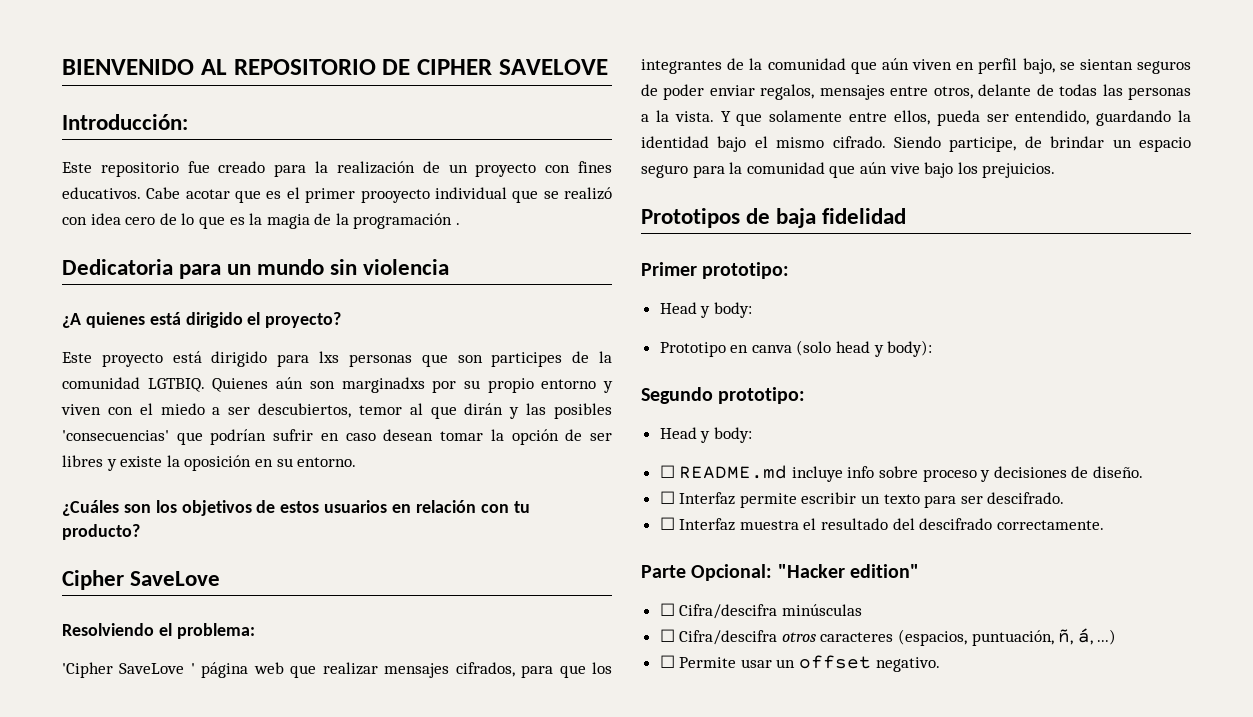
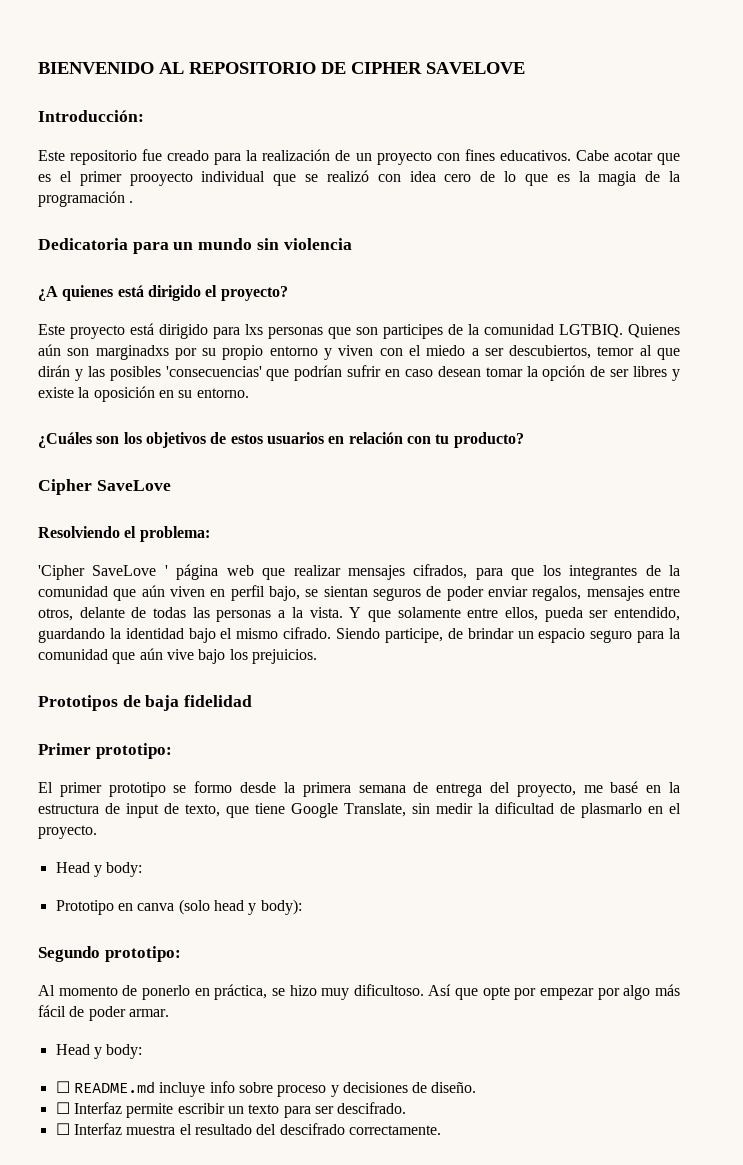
+ El primer prototipo se formo desde la primera semana de entrega del proyecto, me basé en la estructura de input de texto, que tiene Google Translate, sin medir la dificultad de plasmarlo en el proyecto.
+ Al momento de ponerlo en práctica, se hizo muy dificultoso. Así que opte por empezar por algo más fácil de poder armar.
- Parte Opcional: "Hacker edition"
- ☐ Cifra/descifra minúsculas
- ☐ Cifra/descifra otros caracteres (espacios, puntuación, ñ, á, ...)
- ☐ Permite usar un offset negativo.

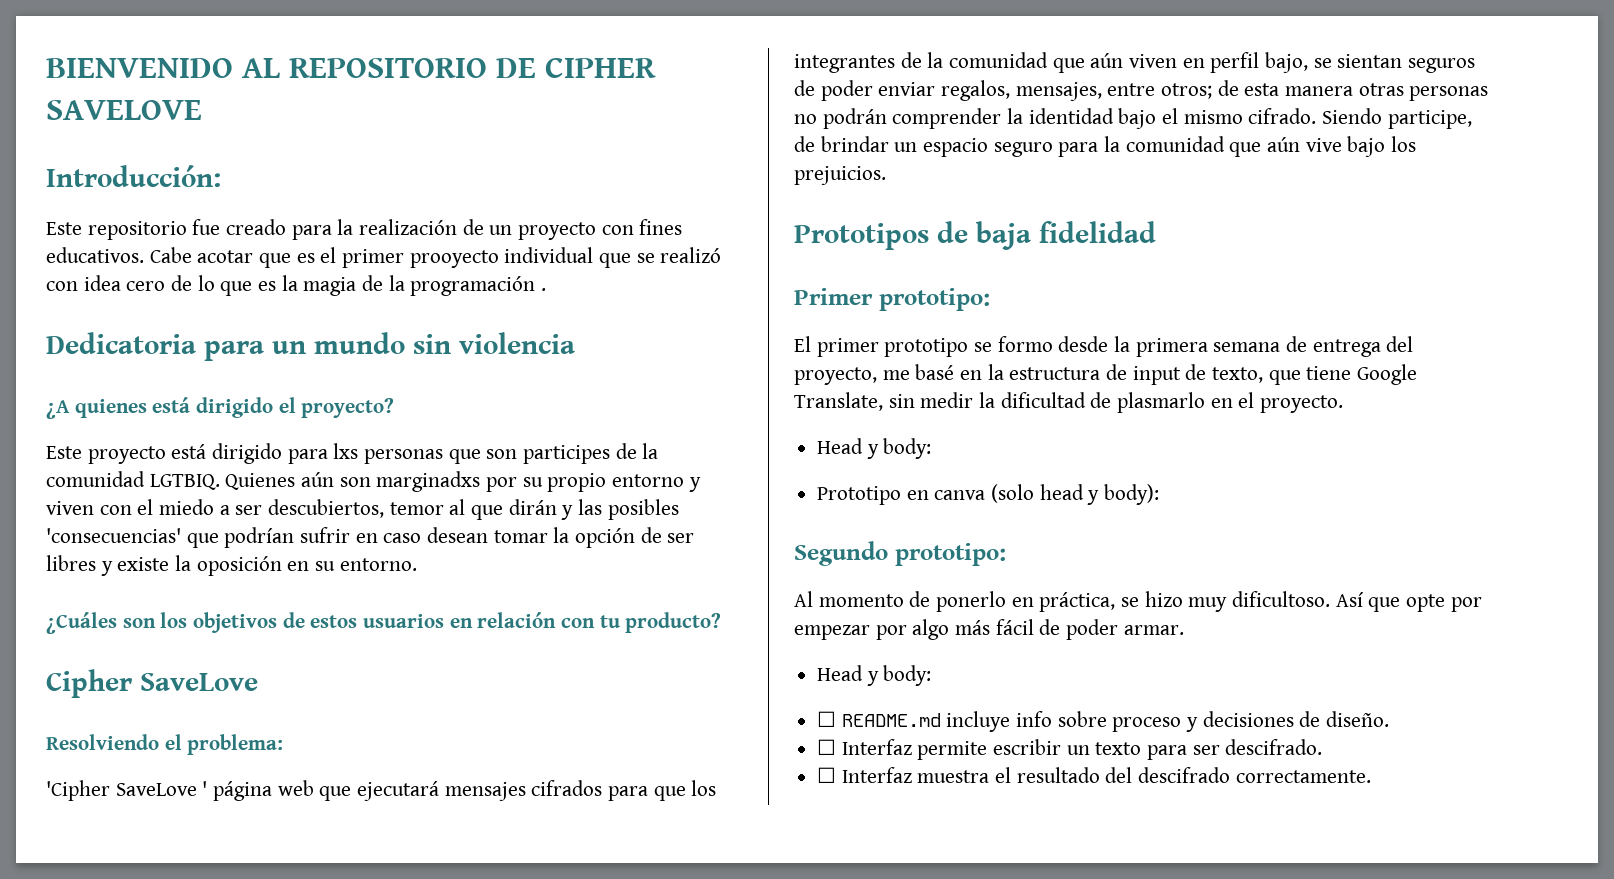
- 'Cipher SaveLove ' página web que realizar mensajes cifrados, para que los integrantes de la comunidad que aún viven en perfil bajo, se sientan seguros de poder enviar regalos, mensajes entre otros, delante de todas las personas a la vista. Y que solamente entre ellos, pueda ser entendido, guardando la identidad bajo el mismo cifrado.
+ 'Cipher SaveLove ' página web que ejecutará mensajes cifrados para que los integrantes de la comunidad que aún viven en perfil bajo, se sientan seguros de poder enviar regalos, mensajes, entre otros; de esta manera otras personas no podrán comprender la identidad bajo el mismo cifrado.

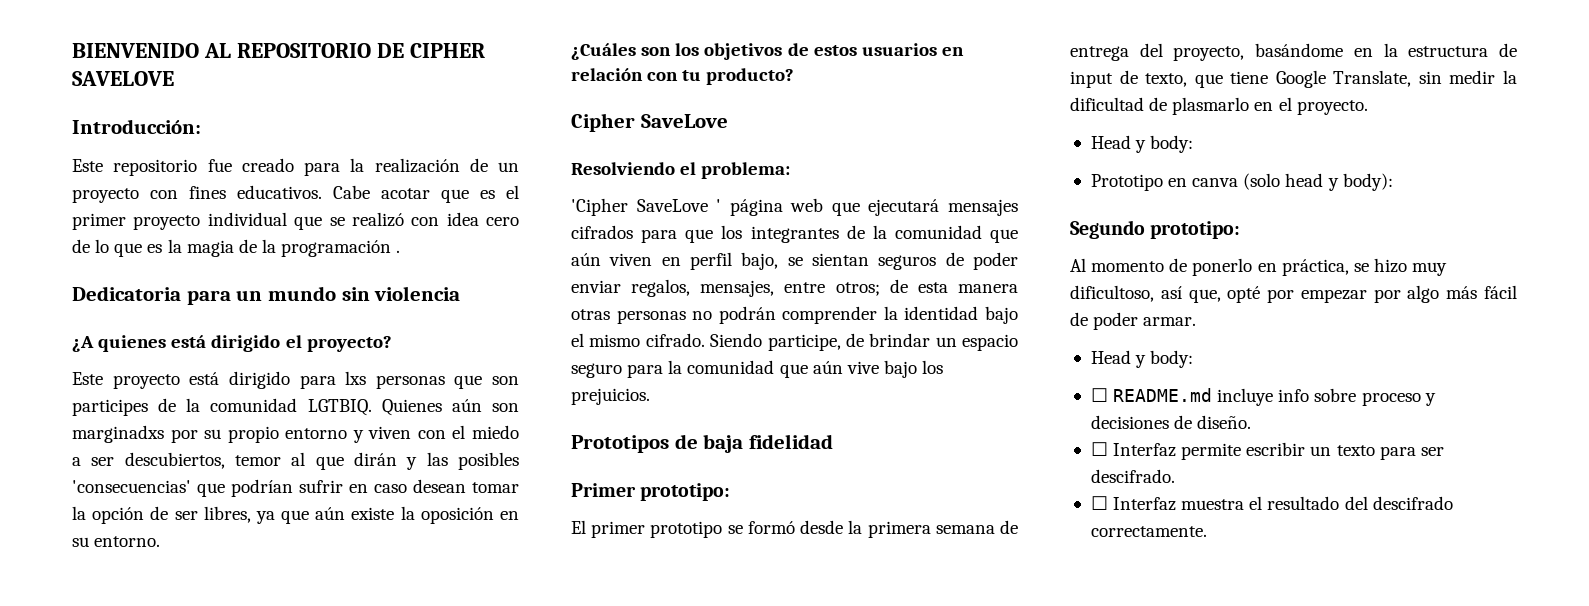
- Cabe acotar que es el primer prooyecto individual que se realizó con idea cero de lo que es la magia de la programación .
+ Cabe acotar que es el primer proyecto individual que se realizó con idea cero de lo que es la magia de la programación .
- Quienes aún son marginadxs por su propio entorno y viven con el miedo a ser descubiertos, temor al que dirán y las posibles 'consecuencias' que podrían sufrir en caso desean tomar la opción de ser libres y existe la oposición en su entorno.
+ Quienes aún son marginadxs por su propio entorno y viven con el miedo a ser descubiertos, temor al que dirán y las posibles 'consecuencias' que podrían sufrir en caso desean tomar la opción de ser libres, ya que aún existe la oposición en su entorno.
- El primer prototipo se formo desde la primera semana de entrega del proyecto, me basé en la estructura de input de texto, que tiene Google Translate, sin medir la dificultad de plasmarlo en el proyecto.
+ El primer prototipo se formó desde la primera semana de entrega del proyecto, basándome en la estructura de input de texto, que tiene Google Translate, sin medir la dificultad de plasmarlo en el proyecto.
- Al momento de ponerlo en práctica, se hizo muy dificultoso. Así que opte por empezar por algo más fácil de poder armar.
+ Al momento de ponerlo en práctica, se hizo muy dificultoso, así que, opté por empezar por algo más fácil de poder armar.

